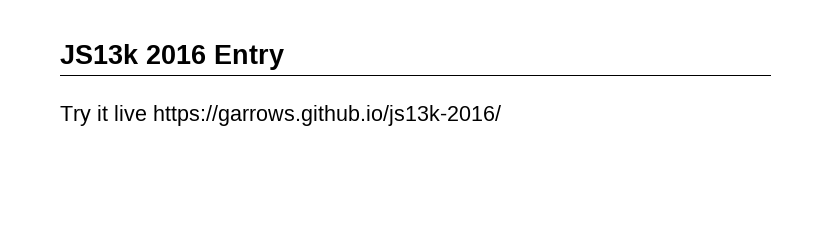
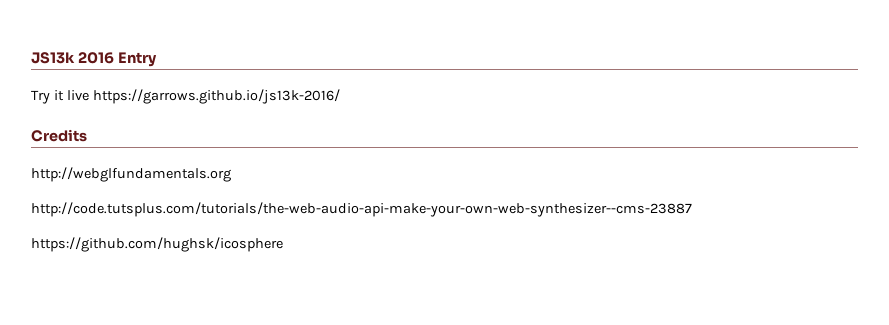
+ Credits
+ http://webglfundamentals.org
+ http://code.tutsplus.com/tutorials/the-web-audio-api-make-your-own-web-synthesizer--cms-23887
+ https://github.com/hughsk/icosphere

